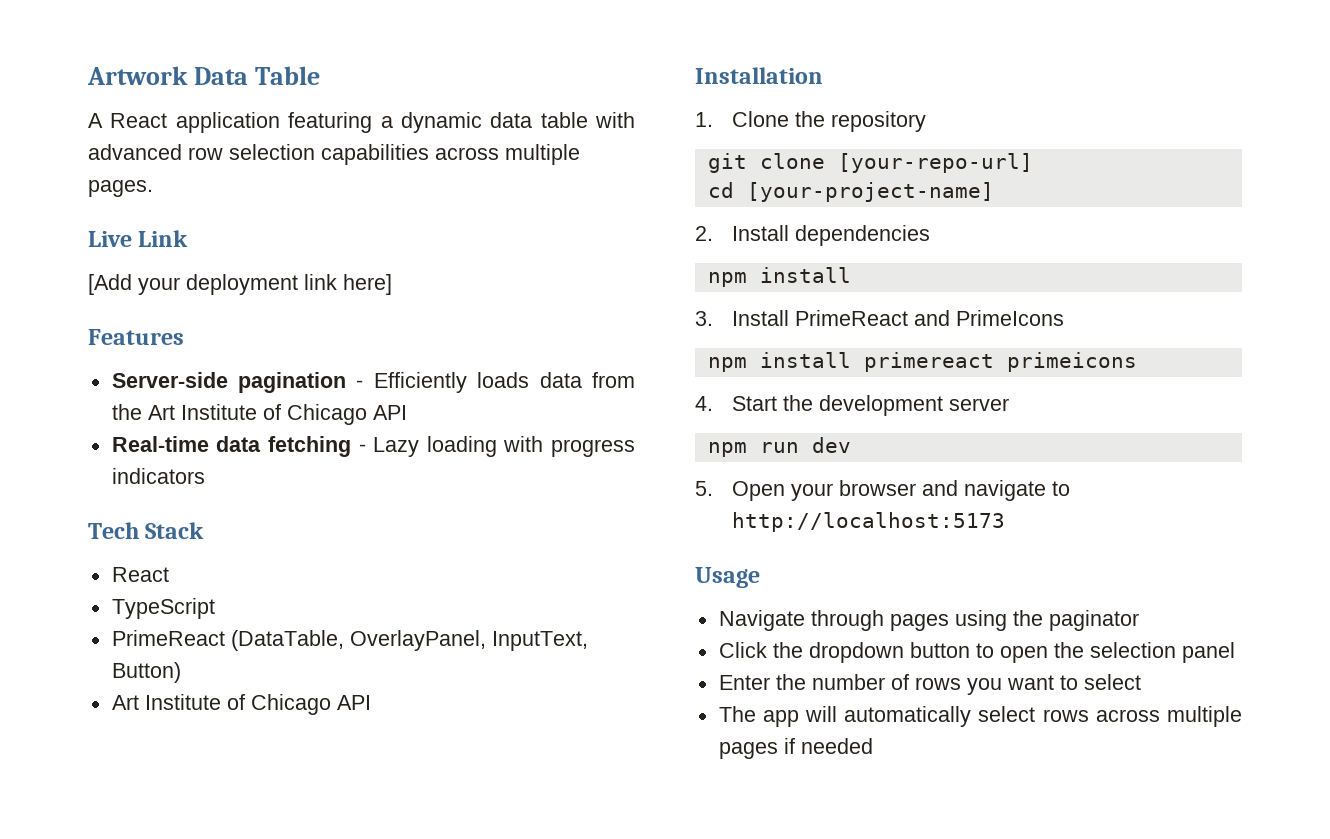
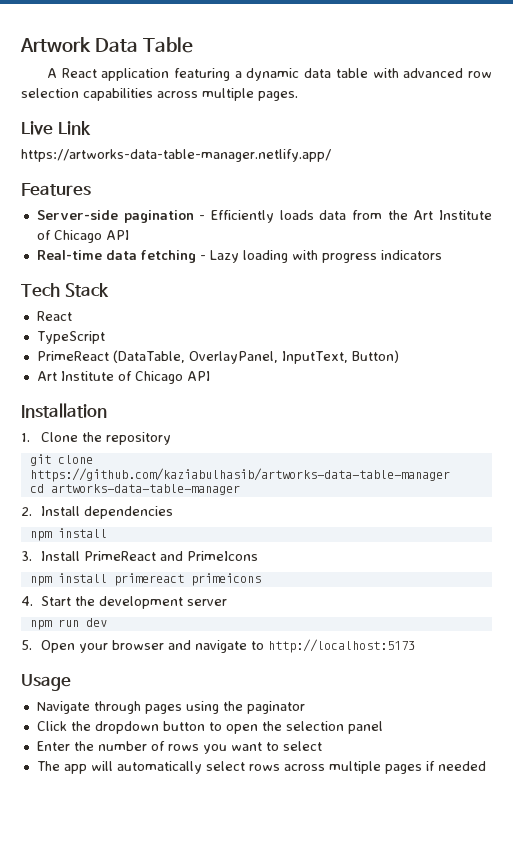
- [Add your deployment link here]
+ https://artworks-data-table-manager.netlify.app/
- git clone [your-repo-url]
+ git clone https://github.com/kaziabulhasib/artworks-data-table-manager
- cd [your-project-name]
+ cd artworks-data-table-manager

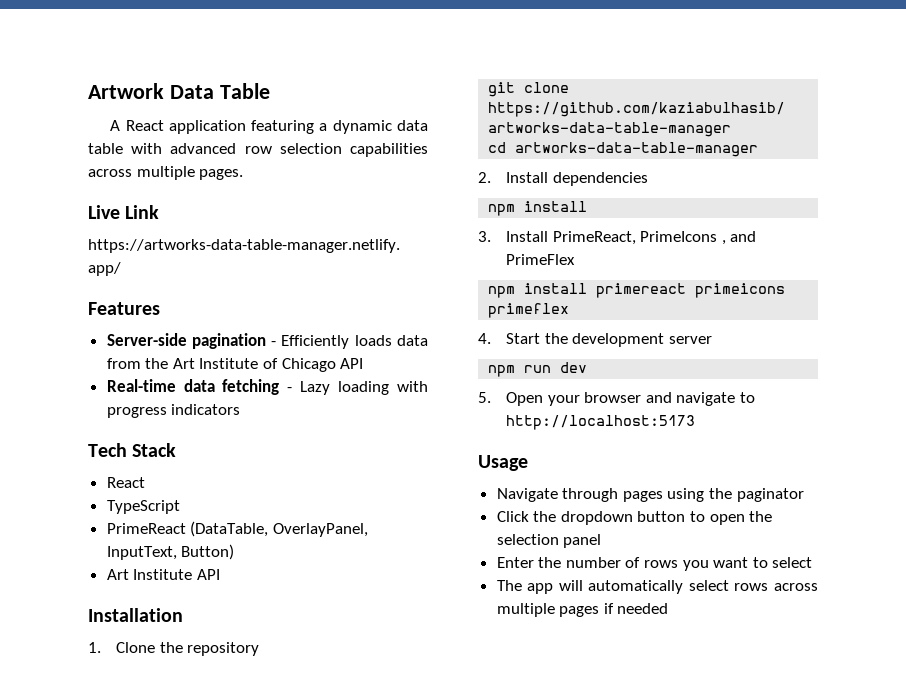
  PrimeReact (DataTable, OverlayPanel, InputText, Button)
- Art Institute of Chicago API
+ Art Institute API
- 3. Install PrimeReact and PrimeIcons
+ 3. Install PrimeReact, PrimeIcons , and PrimeFlex
- npm install primereact primeicons
+ npm install primereact primeicons primeflex

